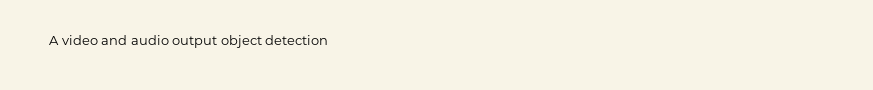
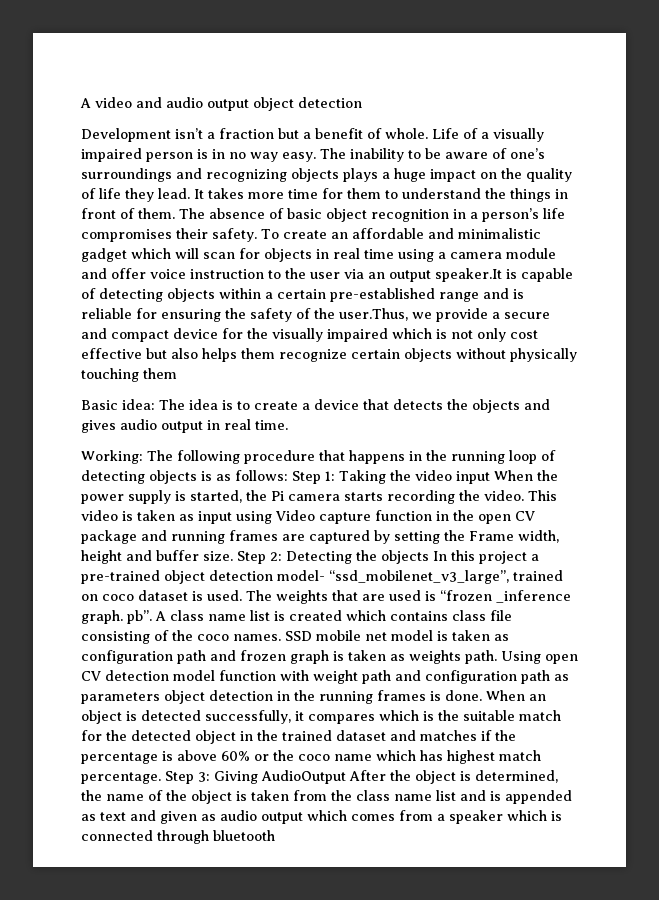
+ Development isn’t a fraction but a benefit of whole. Life of a visually impaired person is in no way easy. The inability to be aware of one’s surroundings and recognizing objects plays a huge impact on the quality of life they lead. It takes more time for them to understand the things in front of them. The absence of basic object recognition in a person’s life compromises their safety. To create an affordable and minimalistic gadget which will scan for objects in real time using a camera module and offer voice instruction to the user via an output speaker.It is capable of detecting objects within a certain pre-established range and is reliable for ensuring the safety of the user.Thus, we provide a secure and compact device for the visually impaired which is not only cost effective but also helps them recognize certain objects without physically touching them
+ Basic idea: The idea is to create a device that detects the objects and gives audio output in real time.
+ Working: The following procedure that happens in the running loop of detecting objects is as follows: Step 1: Taking the video input When the power supply is started, the Pi camera starts recording the video. This video is taken as input using Video capture function in the open CV package and running frames are captured by setting the Frame width, height and buffer size. Step 2: Detecting the objects In this project a pre-trained object detection model- “ssd_mobilenet_v3_large”, trained on coco dataset is used. The weights that are used is “frozen _inference graph. pb”. A class name list is created which contains class file consisting of the coco names. SSD mobile net model is taken as configuration path and frozen graph is taken as weights path. Using open CV detection model function with weight path and configuration path as parameters object detection in the running frames is done. When an object is detected successfully, it compares which is the suitable match for the detected object in the trained dataset and matches if the percentage is above 60% or the coco name which has highest match percentage. Step 3: Giving AudioOutput After the object is determined, the name of the object is taken from the class name list and is appended as text and given as audio output which comes from a speaker which is connected through bluetooth

